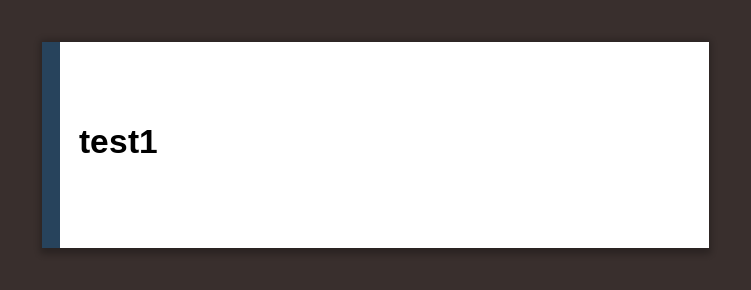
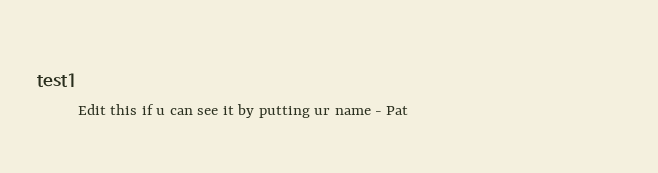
+ Edit this if u can see it by putting ur name - Pat

